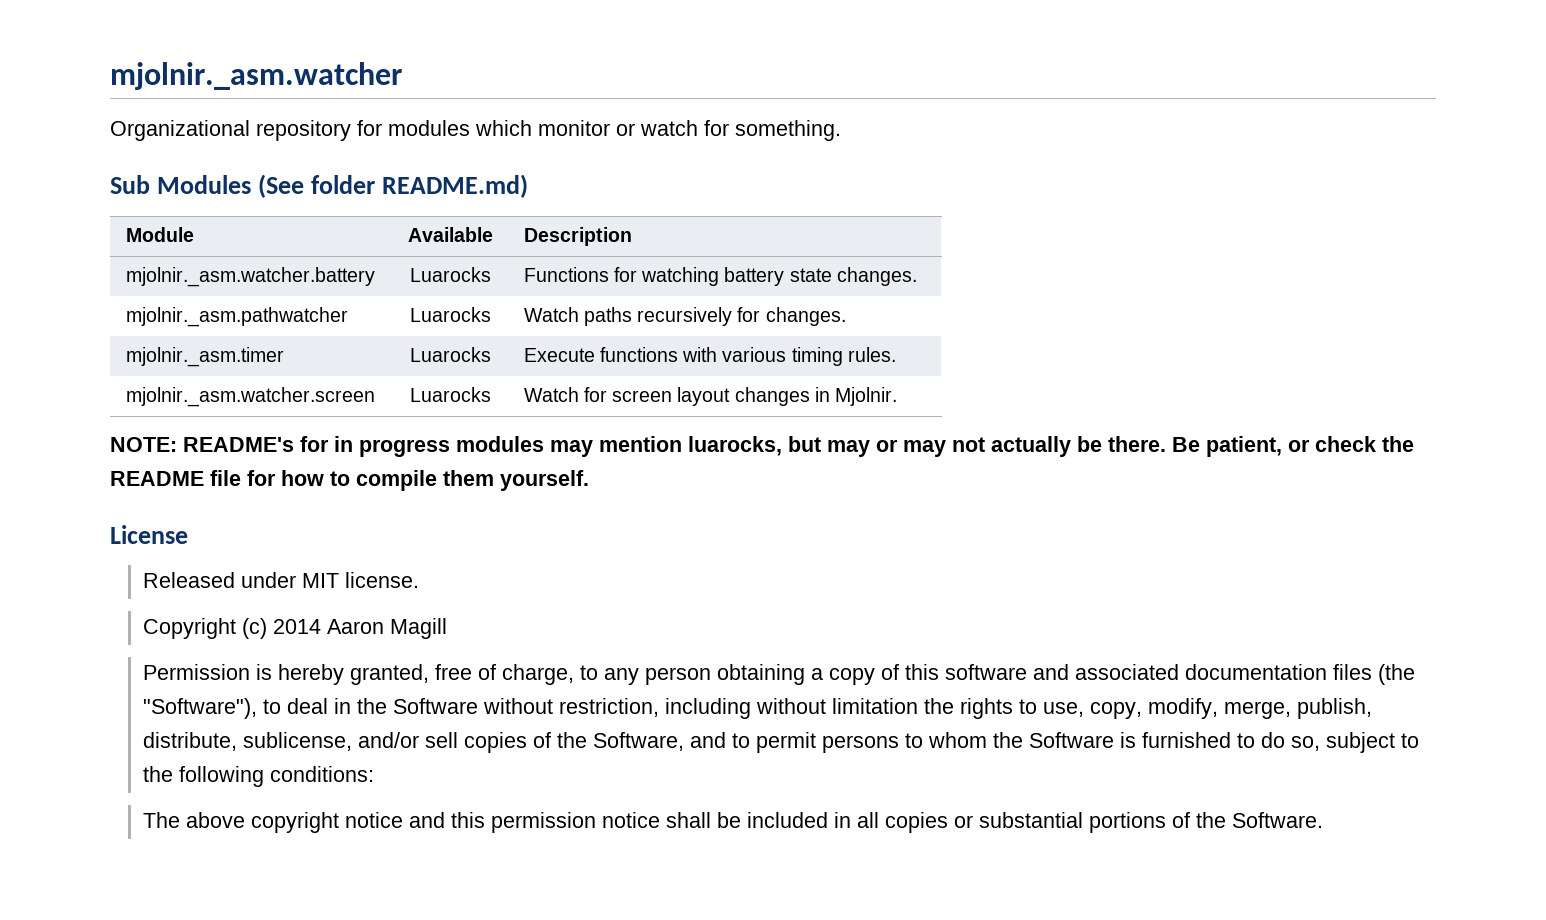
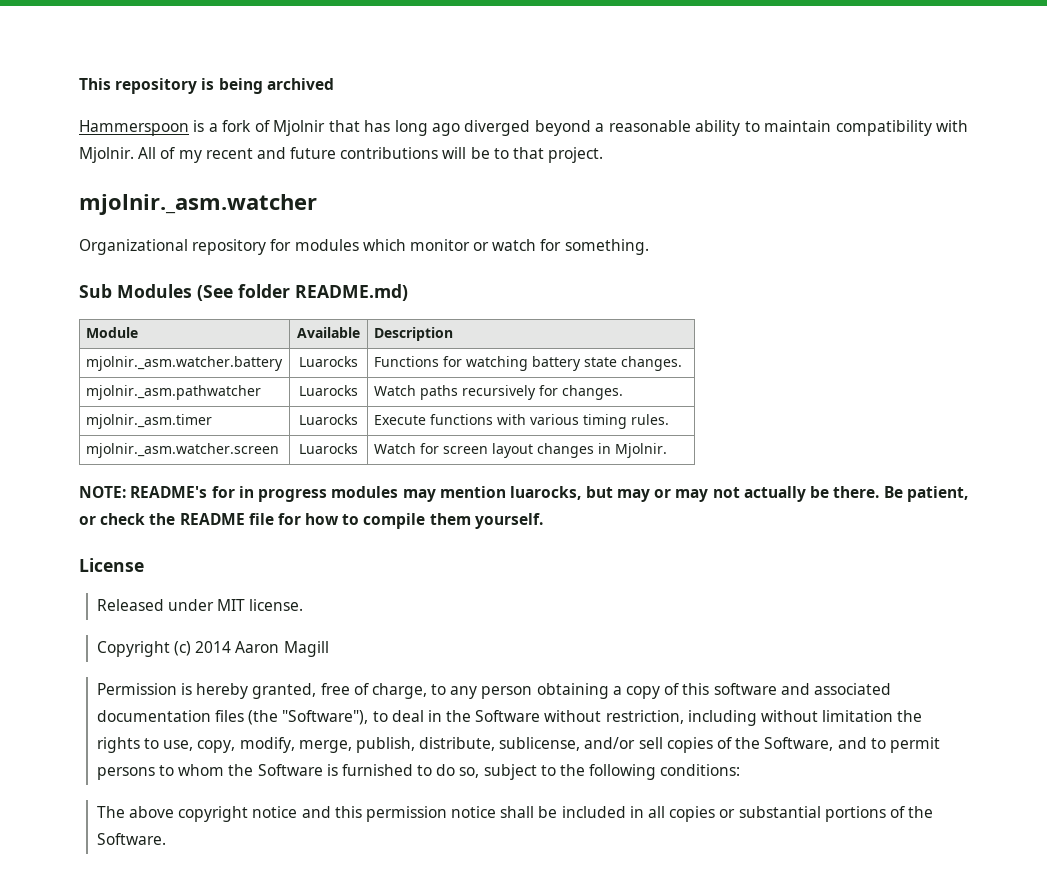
+ This repository is being archived
+ Hammerspoon is a fork of Mjolnir that has long ago diverged beyond a reasonable ability to maintain compatibility with Mjolnir. All of my recent and future contributions will be to that project.

